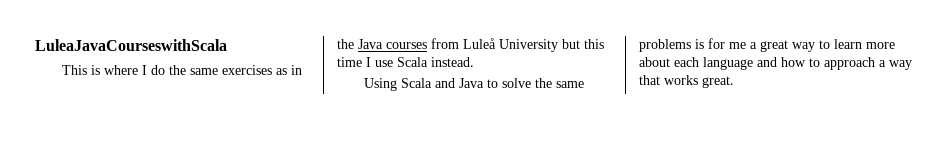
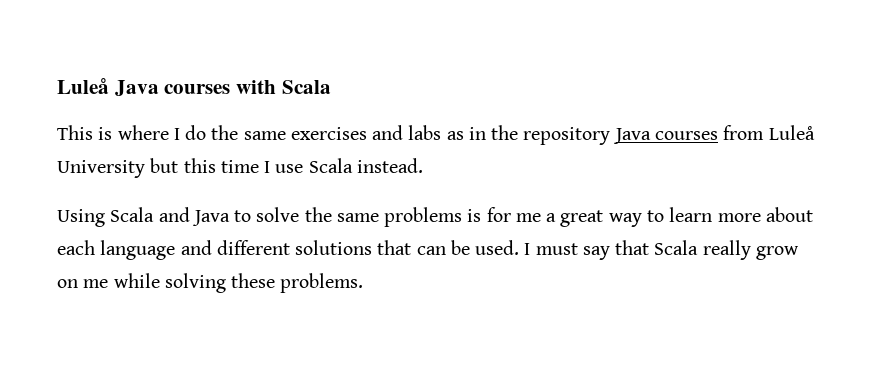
- LuleaJavaCourseswithScala
+ Luleå Java courses with Scala
- This is where I do the same exercises as in the Java courses from Luleå University but this time I use Scala instead.
+ This is where I do the same exercises and labs as in the repository Java courses from Luleå University but this time I use Scala instead.
- Using Scala and Java to solve the same problems is for me a great way to learn more about each language and how to approach a way that works great.
+ Using Scala and Java to solve the same problems is for me a great way to learn more about each language and different solutions that can be used. I must say that Scala really grow on me while solving these problems.

